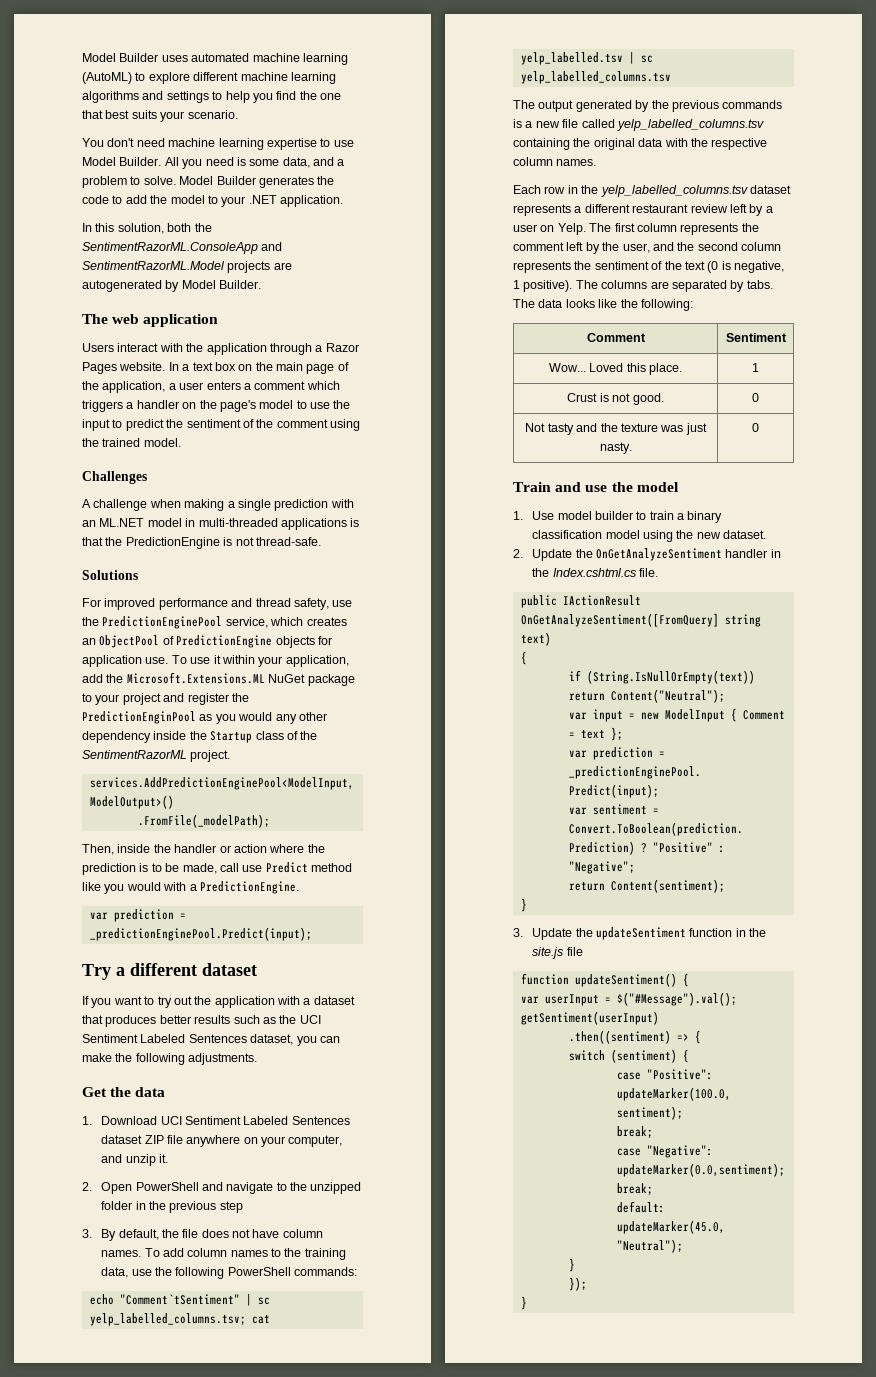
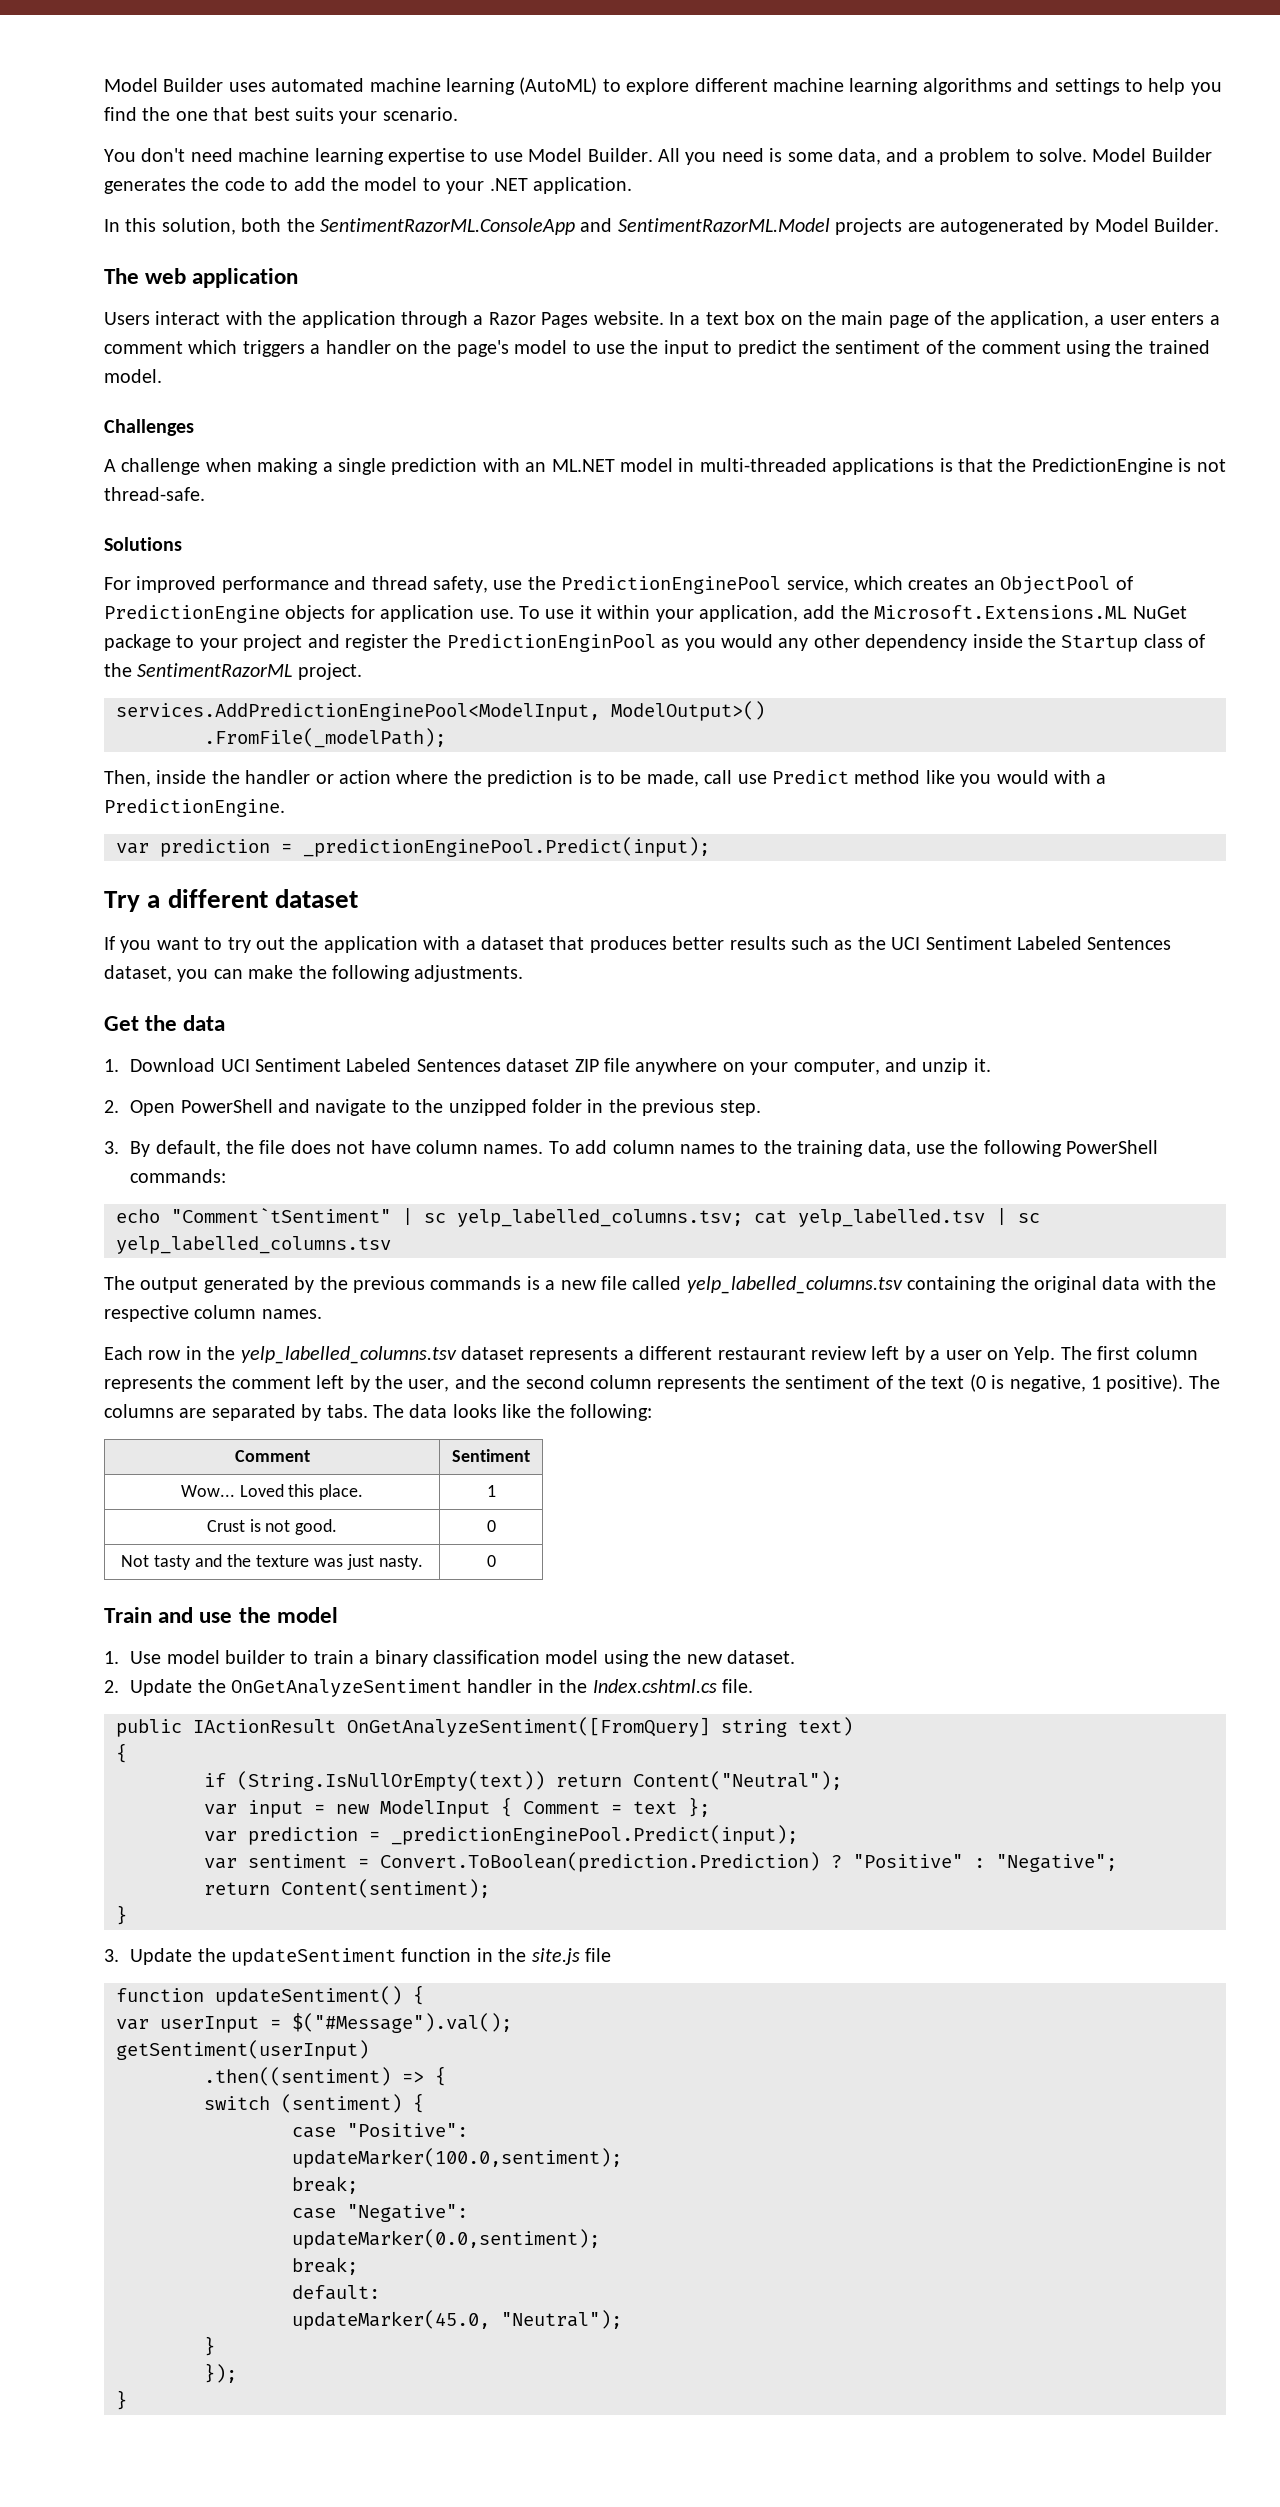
- 2. Open PowerShell and navigate to the unzipped folder in the previous step
+ 2. Open PowerShell and navigate to the unzipped folder in the previous step.

